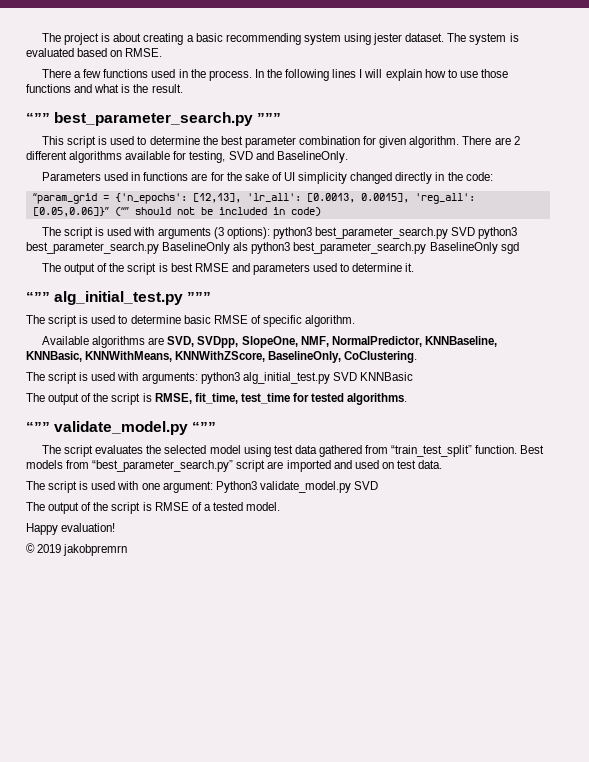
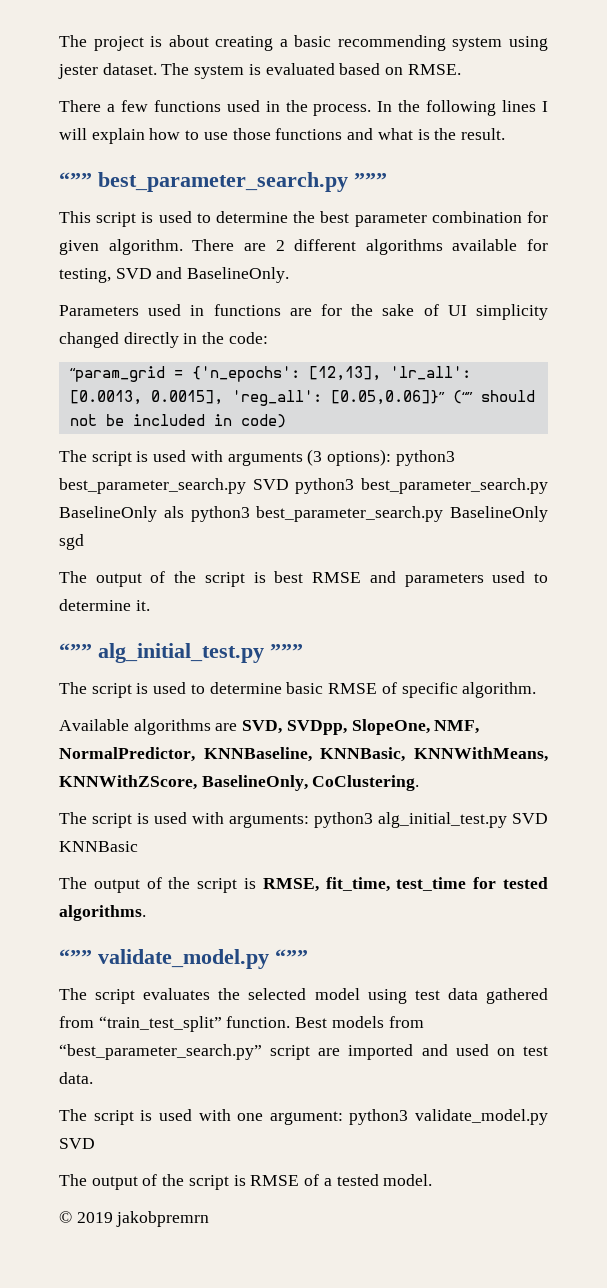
- The script is used with one argument: Python3 validate_model.py SVD
+ The script is used with one argument: python3 validate_model.py SVD
- Happy evaluation!

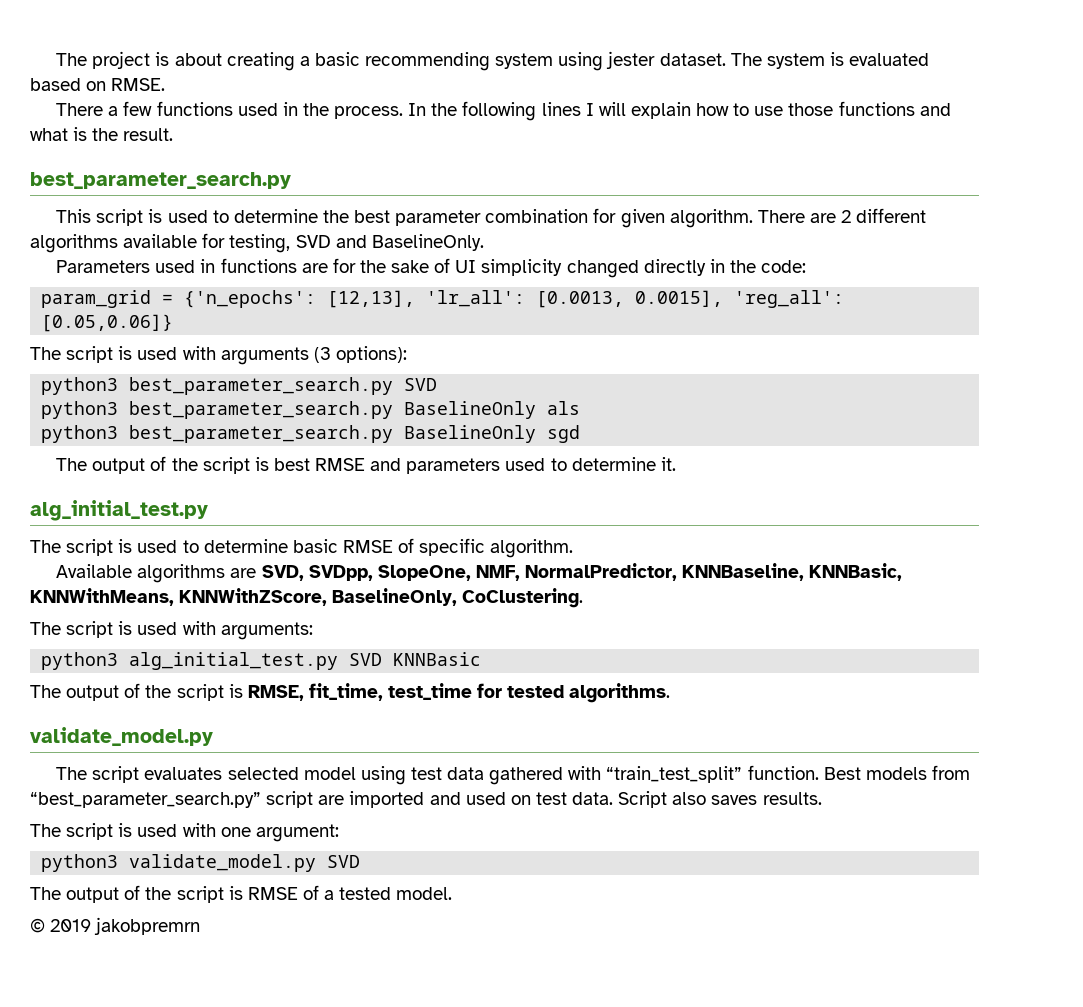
  In the following lines I will explain how to use those functions and what is the result.
- “”” best_parameter_search.py ”””
+ best_parameter_search.py
- “param_grid = {'n_epochs': [12,13], 'lr_all': [0.0013, 0.0015], 'reg_all': [0.05,0.06]}” (“” should not be included in code)
+ param_grid = {'n_epochs': [12,13], 'lr_all': [0.0013, 0.0015], 'reg_all': [0.05,0.06]}
- The script is used with arguments (3 options): python3 best_parameter_search.py SVD python3 best_parameter_search.py BaselineOnly als python3 best_parameter_search.py BaselineOnly sgd
+ The script is used with arguments (3 options):
+ python3 best_parameter_search.py SVD
+ python3 best_parameter_search.py BaselineOnly als
+ python3 best_parameter_search.py BaselineOnly sgd
  The output of the script is best RMSE and parameters used to determine it.
- “”” alg_initial_test.py ”””
+ alg_initial_test.py
- The script is used with arguments: python3 alg_initial_test.py SVD KNNBasic
+ The script is used with arguments:
+ python3 alg_initial_test.py SVD KNNBasic
  The output of the script is RMSE, fit_time, test_time for tested algorithms.
- “”” validate_model.py “””
+ validate_model.py
- The script evaluates the selected model using test data gathered from “train_test_split” function.
+ The script evaluates selected model using test data gathered with “train_test_split” function.
+ Script also saves results.
- The script is used with one argument: python3 validate_model.py SVD
+ The script is used with one argument:
+ python3 validate_model.py SVD

